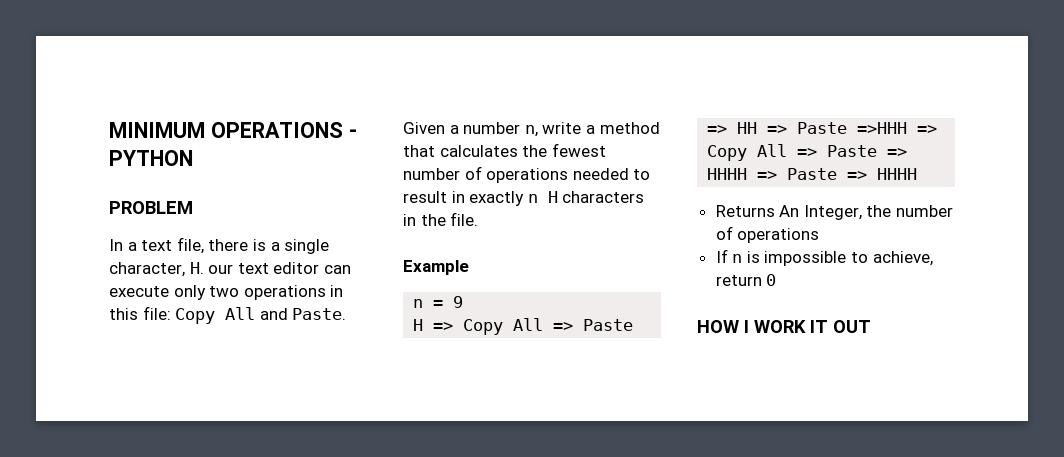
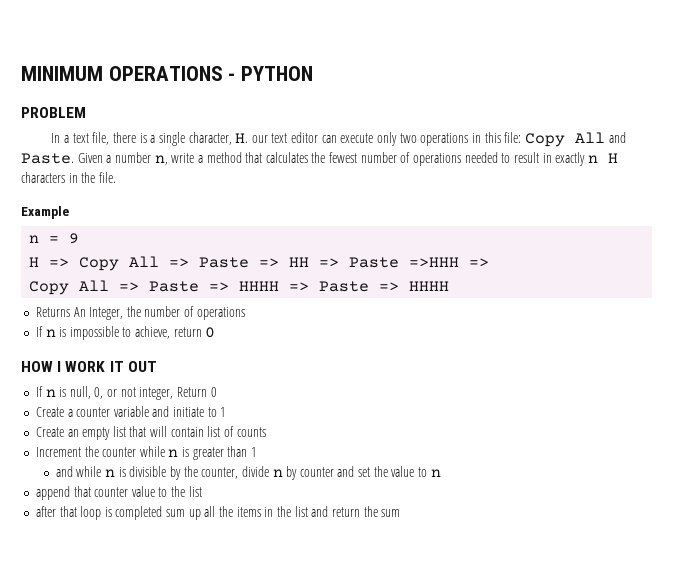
+ If n is null, 0, or not integer, Return 0
+ Create a counter variable and initiate to 1
+ Create an empty list that will contain list of counts
+ Increment the counter while n is greater than 1
+ and while n is divisible by the counter, divide n by counter and set the value to n
+ append that counter value to the list
+ after that loop is completed sum up all the items in the list and return the sum

